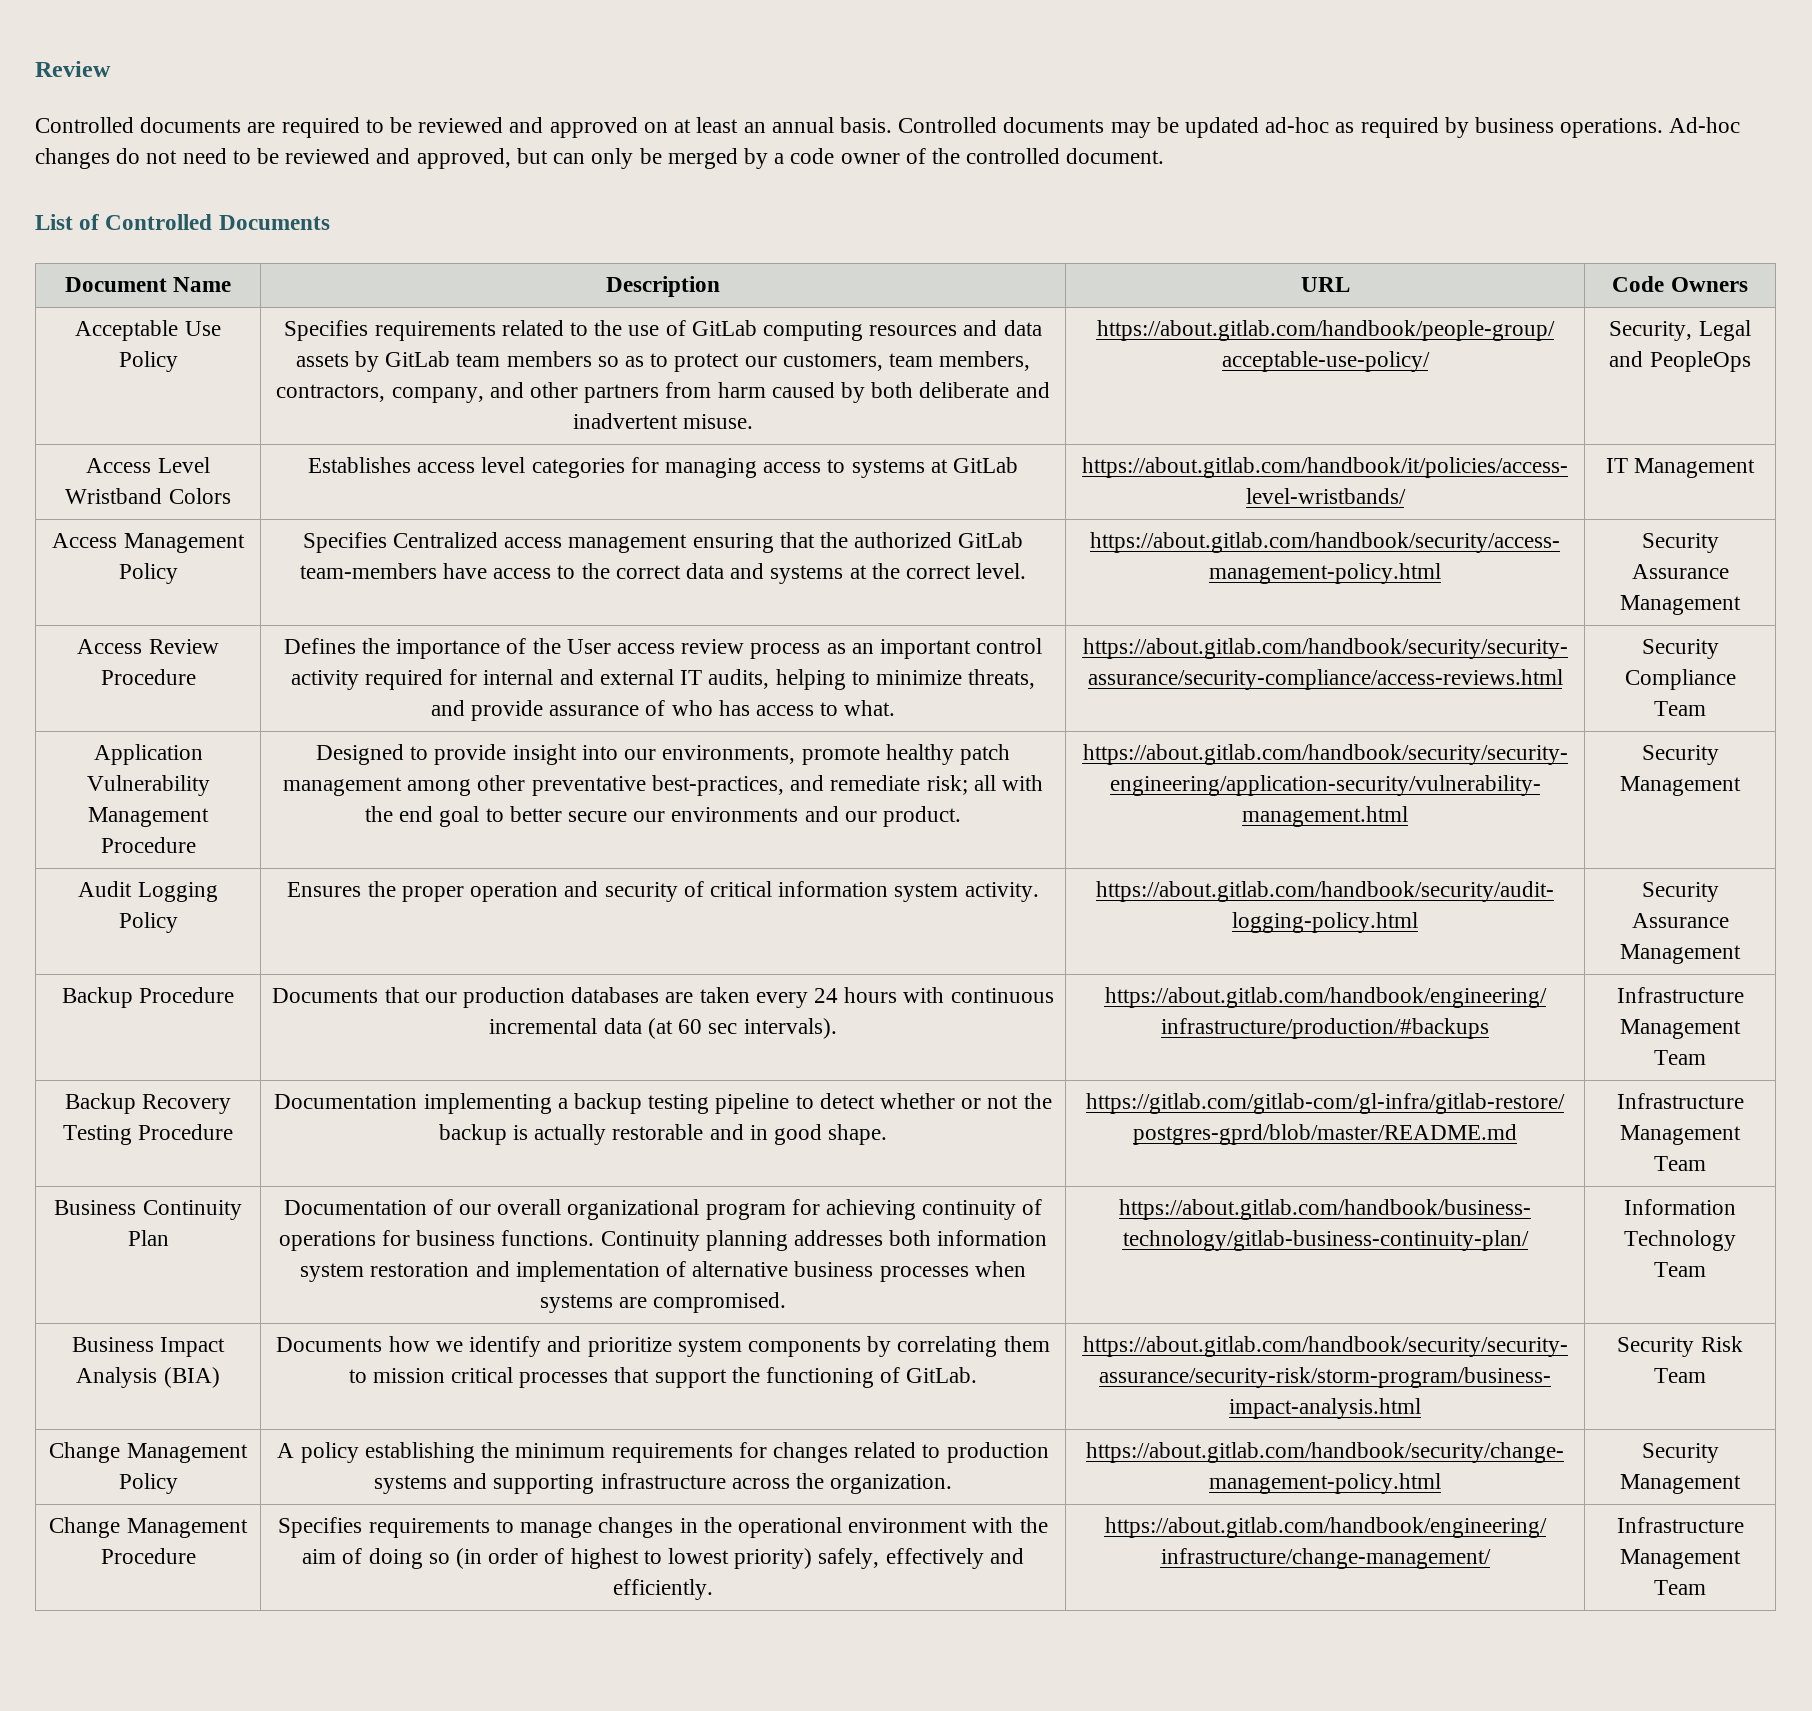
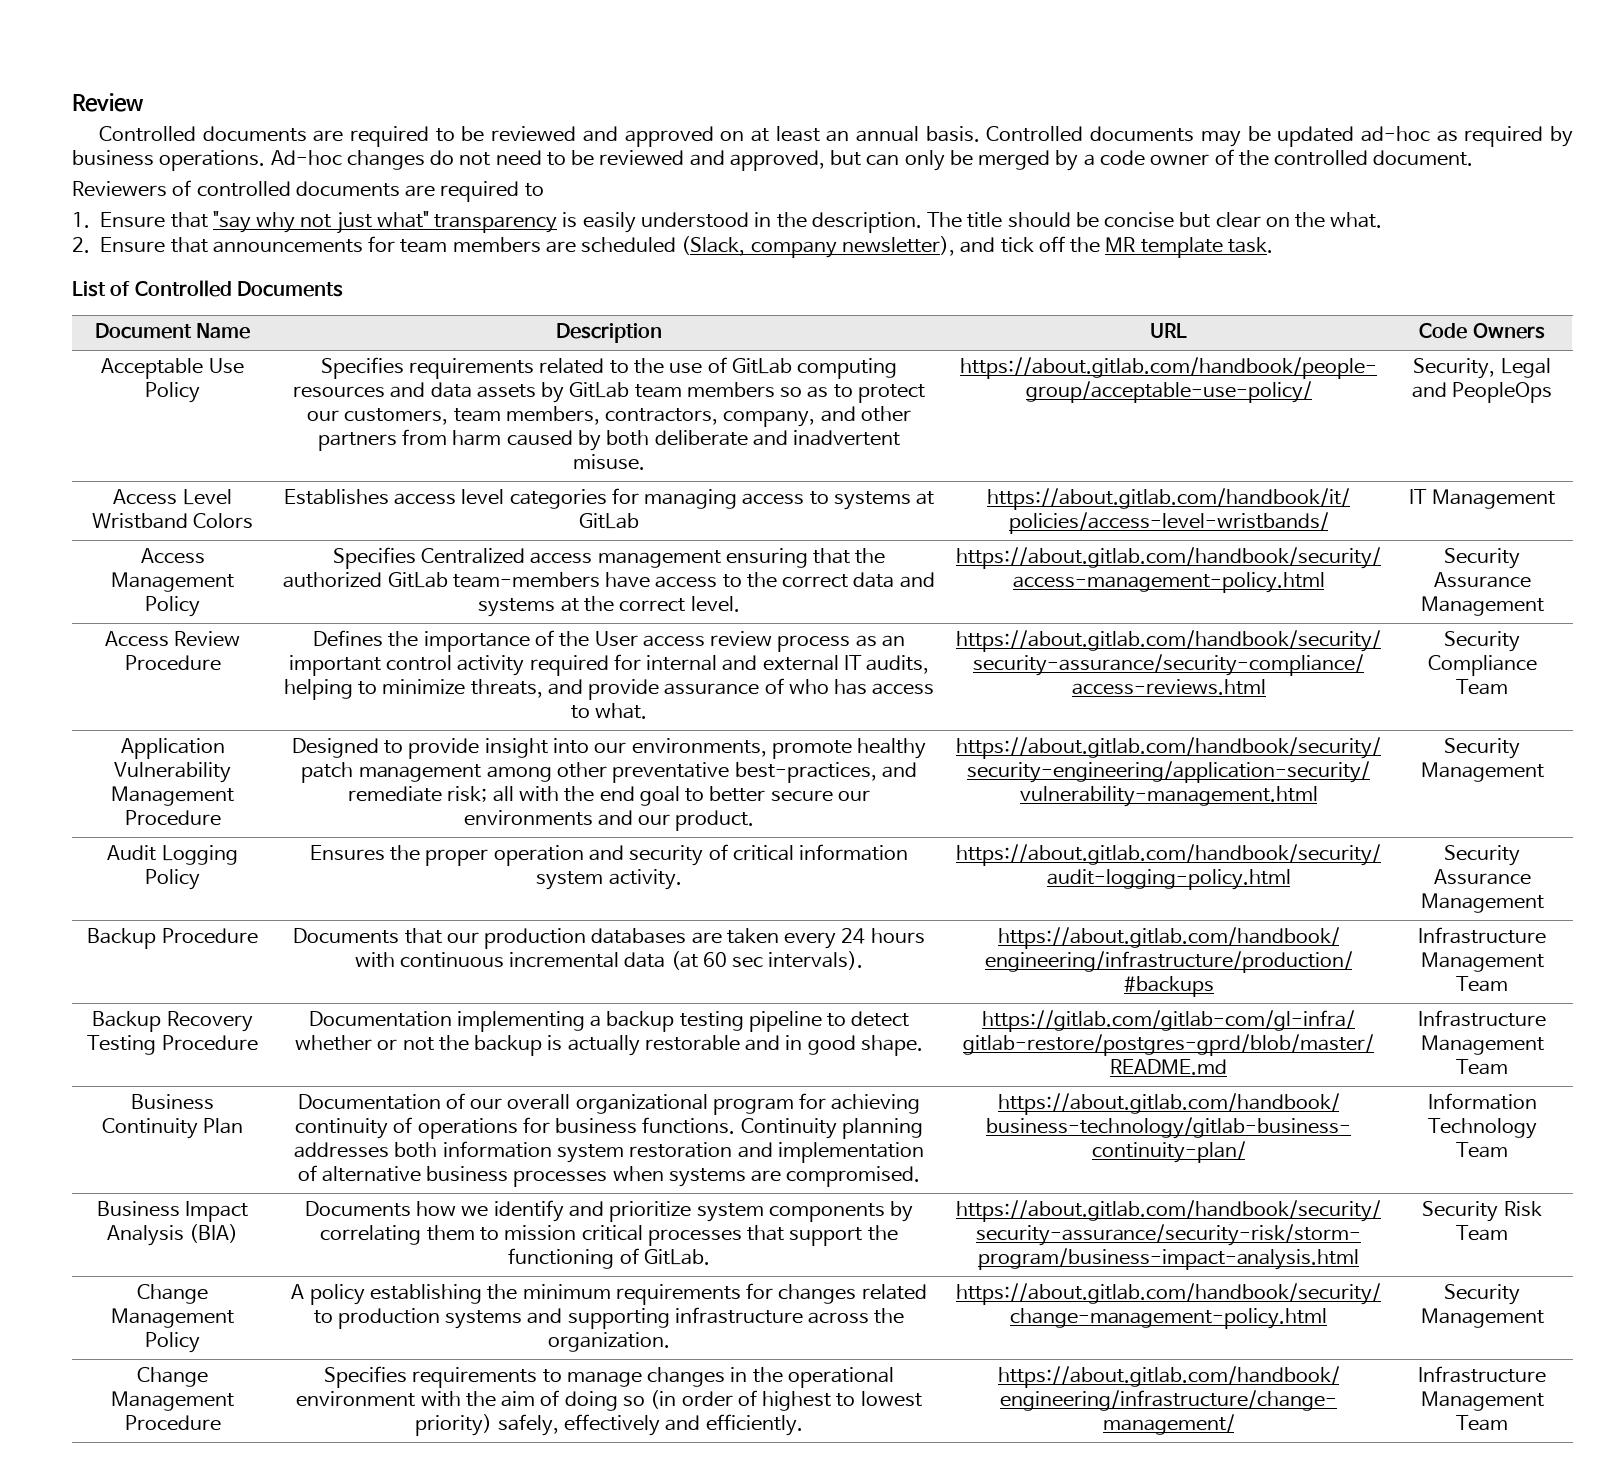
+ Reviewers of controlled documents are required to
+ 1. Ensure that "say why not just what" transparency is easily understood in the description. The title should be concise but clear on the what.
+ 2. Ensure that announcements for team members are scheduled (Slack, company newsletter), and tick off the MR template task.

